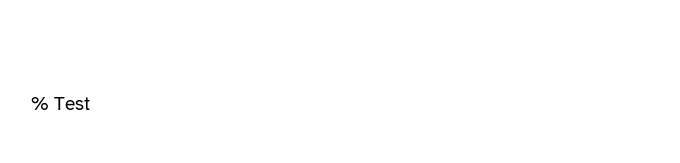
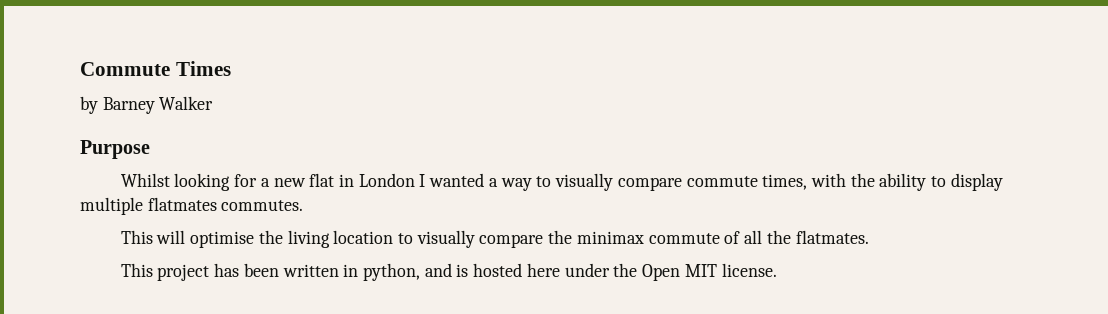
- % Test
+ Commute Times
+ by Barney Walker
+ Purpose
+ Whilst looking for a new flat in London I wanted a way to visually compare commute times, with the ability to display multiple flatmates commutes.
+ This will optimise the living location to visually compare the minimax commute of all the flatmates.
+ This project has been written in python, and is hosted here under the Open MIT license.

